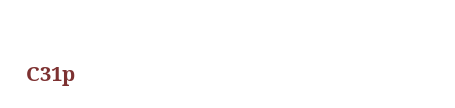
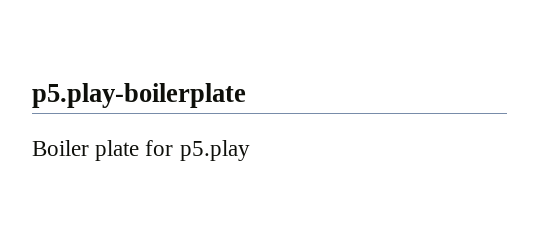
- C31p
+ p5.play-boilerplate
+ Boiler plate for p5.play

